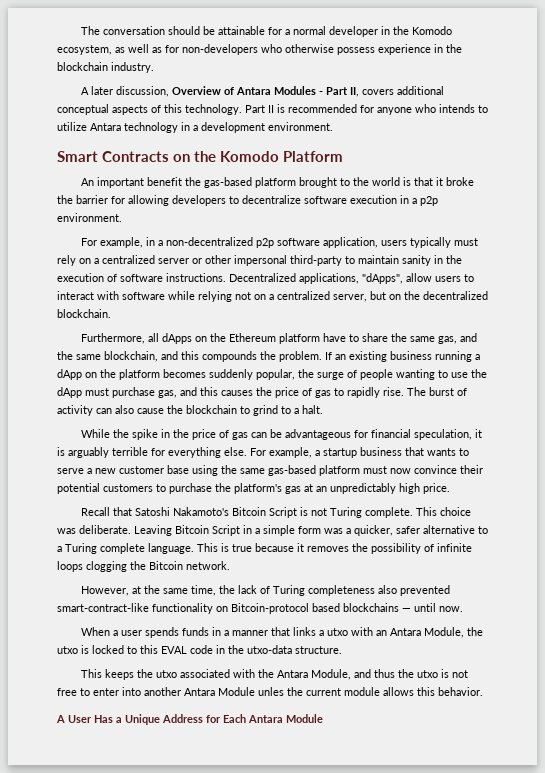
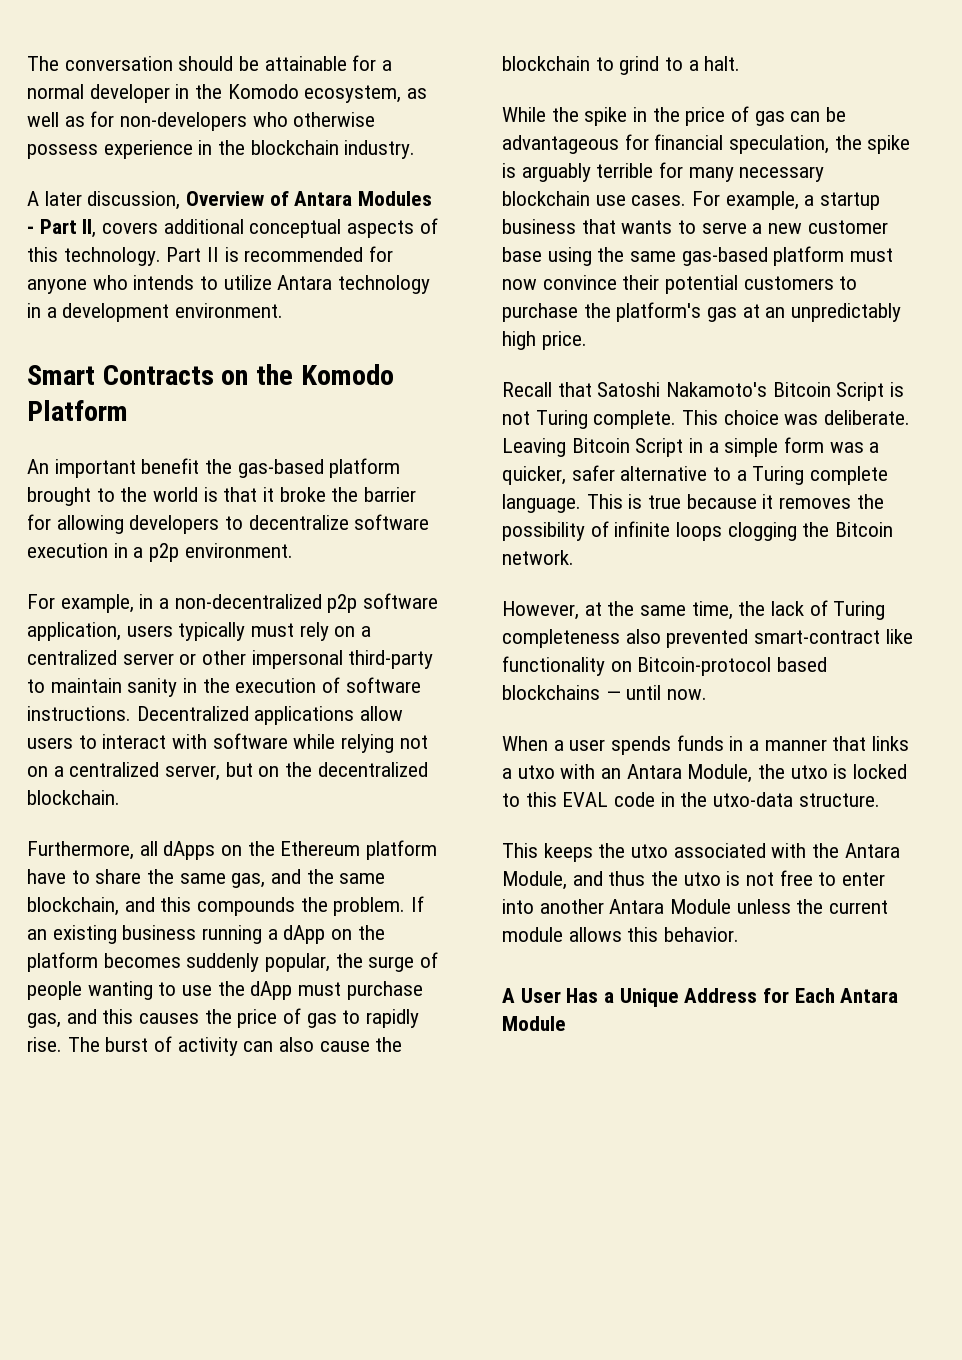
- Decentralized applications, "dApps", allow users to interact with software while relying not on a centralized server, but on the decentralized blockchain.
+ Decentralized applications allow users to interact with software while relying not on a centralized server, but on the decentralized blockchain.
- While the spike in the price of gas can be advantageous for financial speculation, it is arguably terrible for everything else.
+ While the spike in the price of gas can be advantageous for financial speculation, the spike is arguably terrible for many necessary blockchain use cases.
- However, at the same time, the lack of Turing completeness also prevented smart-contract-like functionality on Bitcoin-protocol based blockchains — until now.
+ However, at the same time, the lack of Turing completeness also prevented smart-contract like functionality on Bitcoin-protocol based blockchains — until now.
- This keeps the utxo associated with the Antara Module, and thus the utxo is not free to enter into another Antara Module unles the current module allows this behavior.
+ This keeps the utxo associated with the Antara Module, and thus the utxo is not free to enter into another Antara Module unless the current module allows this behavior.

